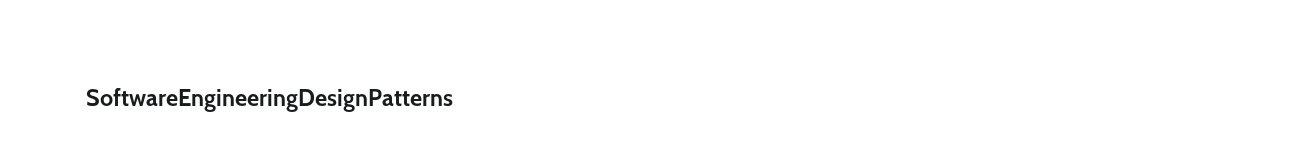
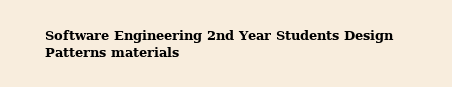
- SoftwareEngineeringDesignPatterns
+ Software Engineering 2nd Year Students Design Patterns materials

